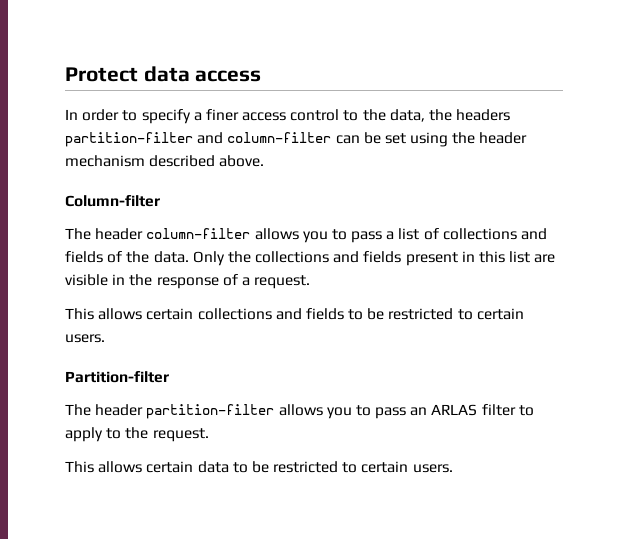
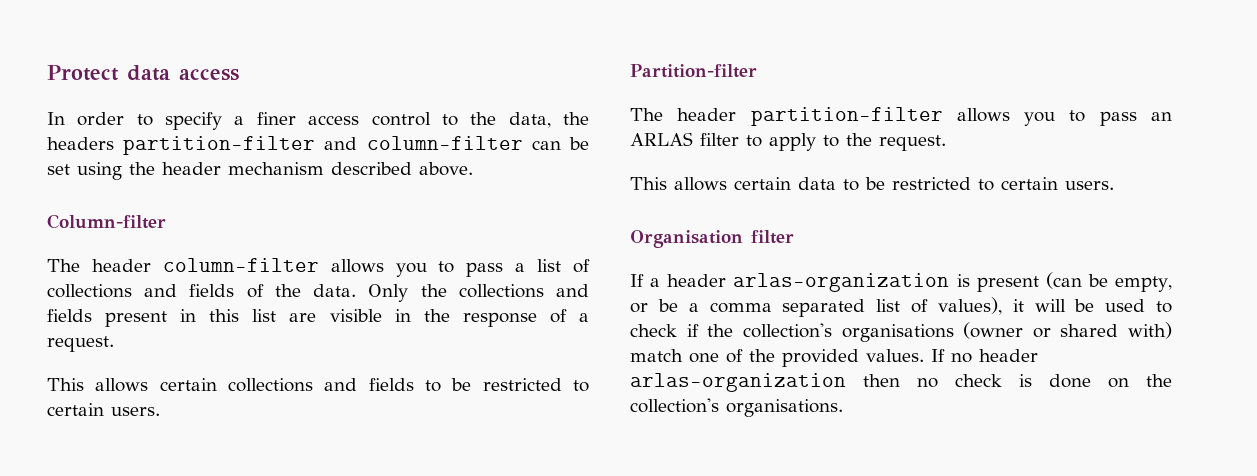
+ Organisation filter
+ If a header arlas-organization is present (can be empty, or be a comma separated list of values), it will be used to check if the collection's organisations (owner or shared with) match one of the provided values. If no header arlas-organization then no check is done on the collection's organisations.

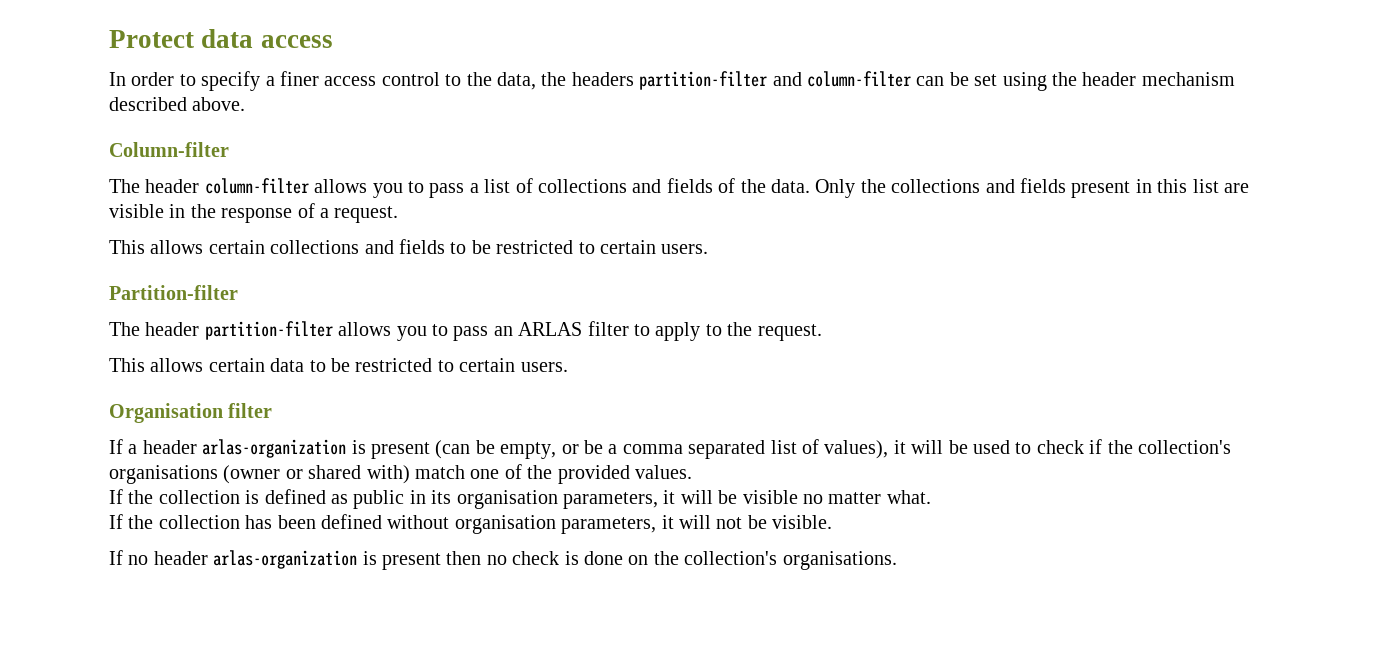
- If a header arlas-organization is present (can be empty, or be a comma separated list of values), it will be used to check if the collection's organisations (owner or shared with) match one of the provided values. If no header arlas-organization then no check is done on the collection's organisations.
+ If a header arlas-organization is present (can be empty, or be a comma separated list of values), it will be used to check if the collection's organisations (owner or shared with) match one of the provided values.
+ If the collection is defined as public in its organisation parameters, it will be visible no matter what.
+ If the collection has been defined without organisation parameters, it will not be visible.
+ If no header arlas-organization is present then no check is done on the collection's organisations.

